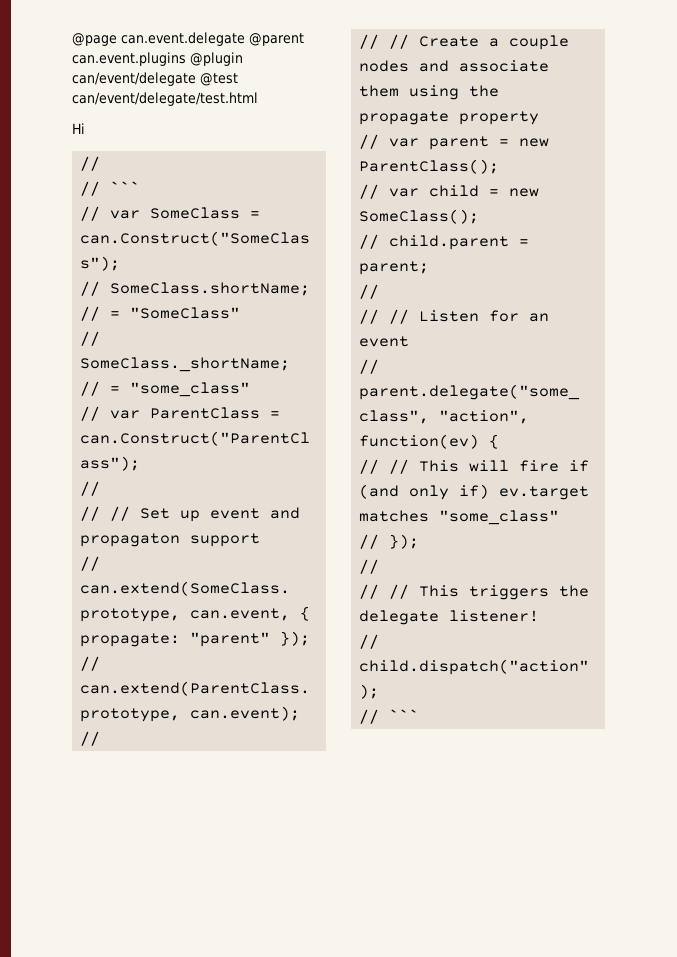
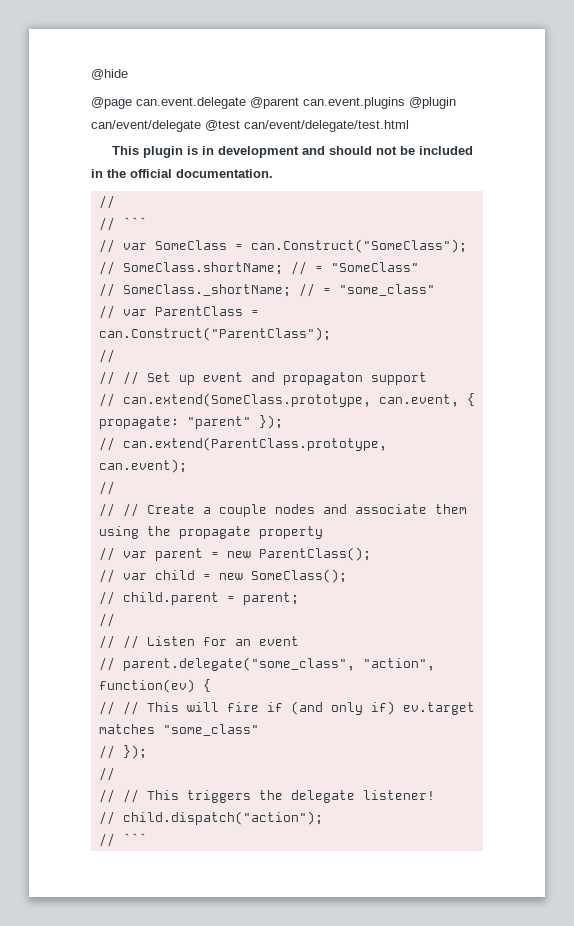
+ @hide
- Hi
+ This plugin is in development and should not be included in the official documentation.

